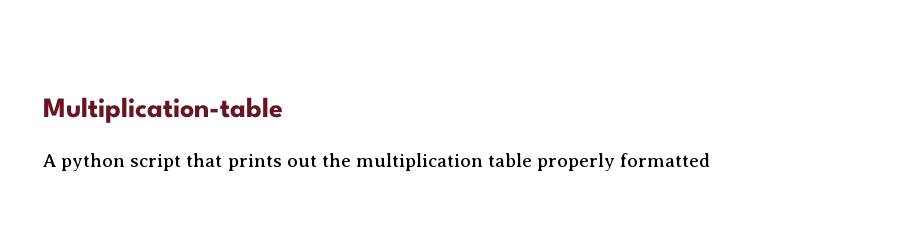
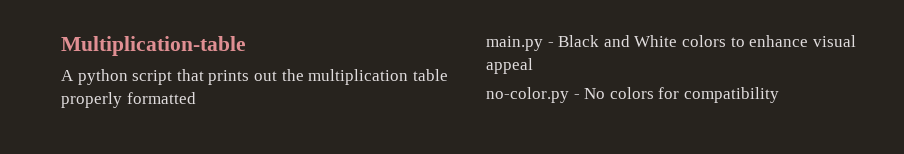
+ main.py - Black and White colors to enhance visual appeal
+ no-color.py - No colors for compatibility

